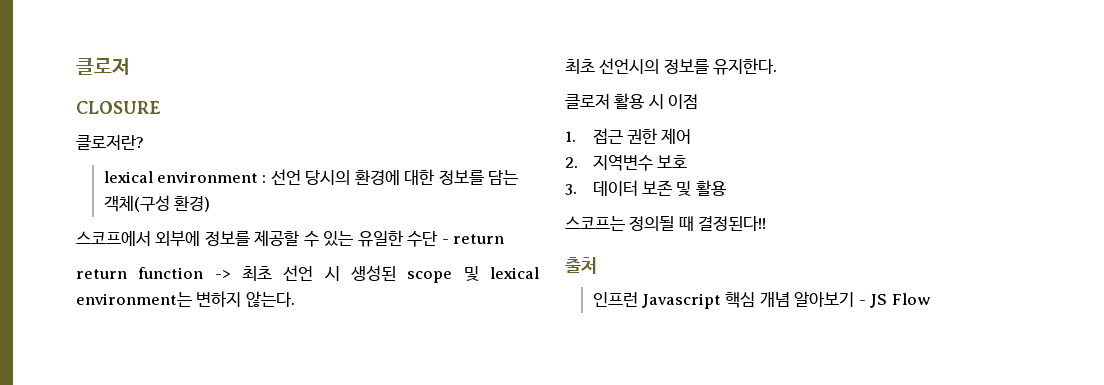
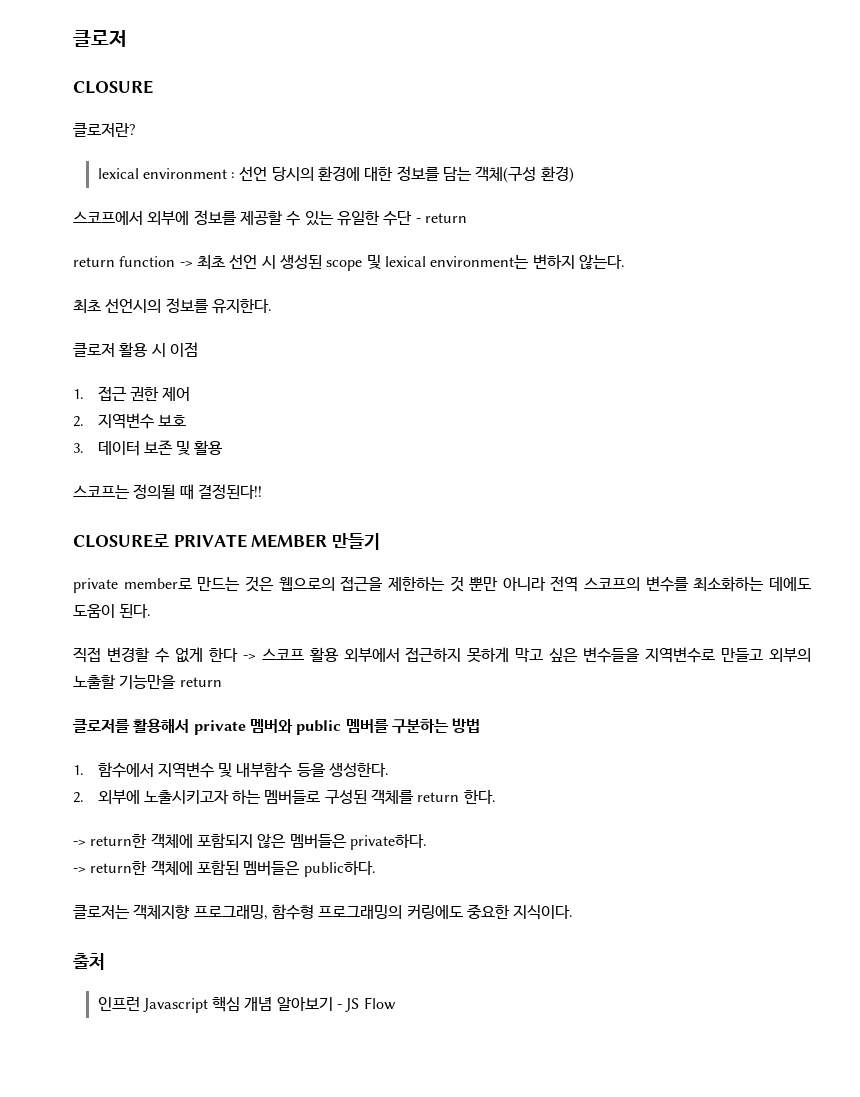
+ CLOSURE로 PRIVATE MEMBER 만들기
+ private member로 만드는 것은 웹으로의 접근을 제한하는 것 뿐만 아니라 전역 스코프의 변수를 최소화하는 데에도 도움이 된다.
+ 직접 변경할 수 없게 한다 -> 스코프 활용 외부에서 접근하지 못하게 막고 싶은 변수들을 지역변수로 만들고 외부의 노출할 기능만을 return
+ 클로저를 활용해서 private 멤버와 public 멤버를 구분하는 방법
+ 1. 함수에서 지역변수 및 내부함수 등을 생성한다.
+ 2. 외부에 노출시키고자 하는 멤버들로 구성된 객체를 return 한다.
+ -> return한 객체에 포함되지 않은 멤버들은 private하다.
+ -> return한 객체에 포함된 멤버들은 public하다.
+ 클로저는 객체지향 프로그래밍, 함수형 프로그래밍의 커링에도 중요한 지식이다.

